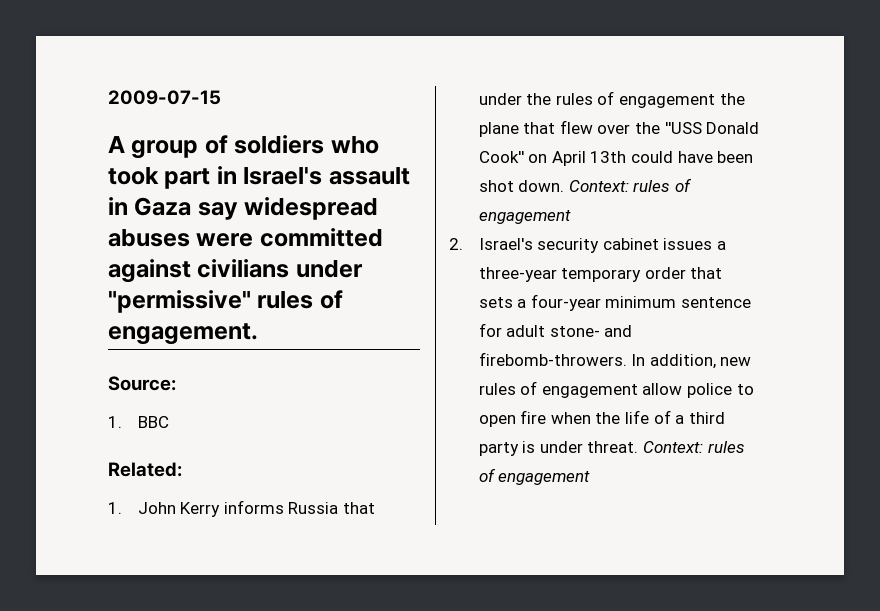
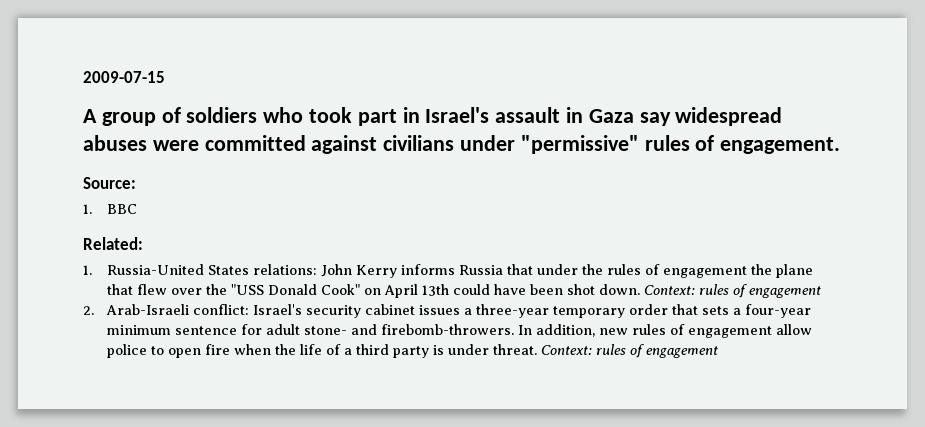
- 1. John Kerry informs Russia that under the rules of engagement the plane that flew over the ''USS Donald Cook'' on April 13th could have been shot down.
+ 1. Russia-United States relations: John Kerry informs Russia that under the rules of engagement the plane that flew over the "USS Donald Cook" on April 13th could have been shot down.
- 2. Israel's security cabinet issues a three-year temporary order that sets a four-year minimum sentence for adult stone- and firebomb-throwers.
+ 2. Arab-Israeli conflict: Israel's security cabinet issues a three-year temporary order that sets a four-year minimum sentence for adult stone- and firebomb-throwers.

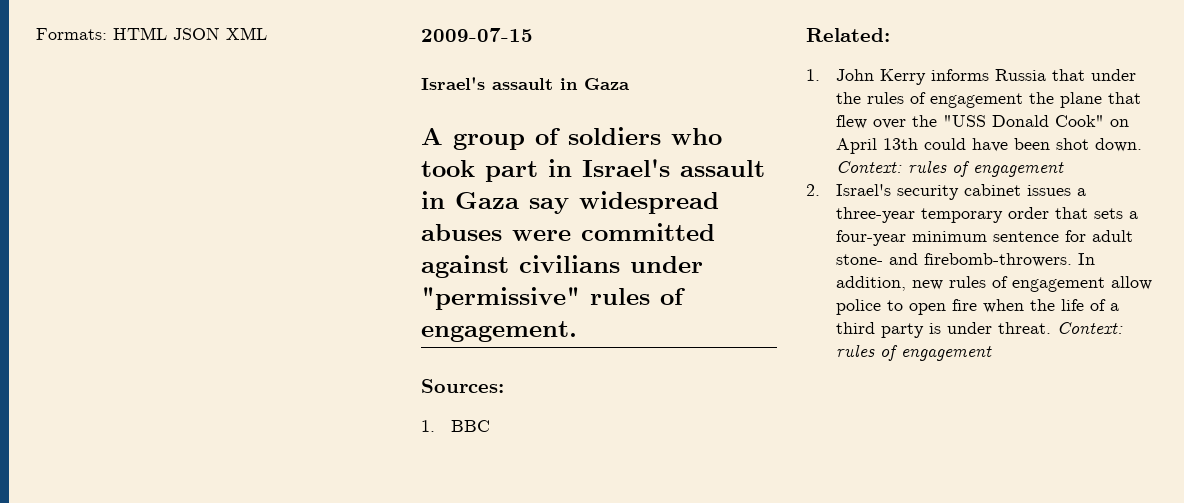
+ Formats: HTML JSON XML
  2009-07-15
+ Israel's assault in Gaza
- Source:
+ Sources:
- 1. Russia-United States relations: John Kerry informs Russia that under the rules of engagement the plane that flew over the "USS Donald Cook" on April 13th could have been shot down.
+ 1. John Kerry informs Russia that under the rules of engagement the plane that flew over the "USS Donald Cook" on April 13th could have been shot down.
- 2. Arab-Israeli conflict: Israel's security cabinet issues a three-year temporary order that sets a four-year minimum sentence for adult stone- and firebomb-throwers.
+ 2. Israel's security cabinet issues a three-year temporary order that sets a four-year minimum sentence for adult stone- and firebomb-throwers.

